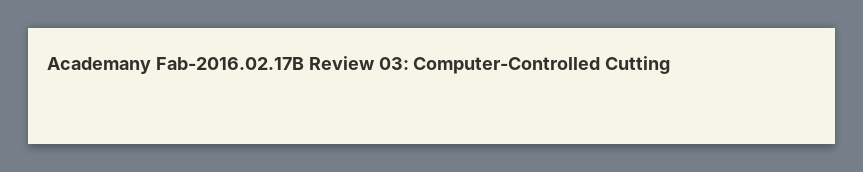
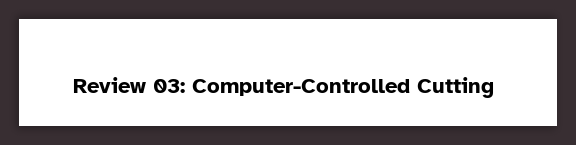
- Academany Fab-2016.02.17B Review 03: Computer-Controlled Cutting
+ Review 03: Computer-Controlled Cutting

